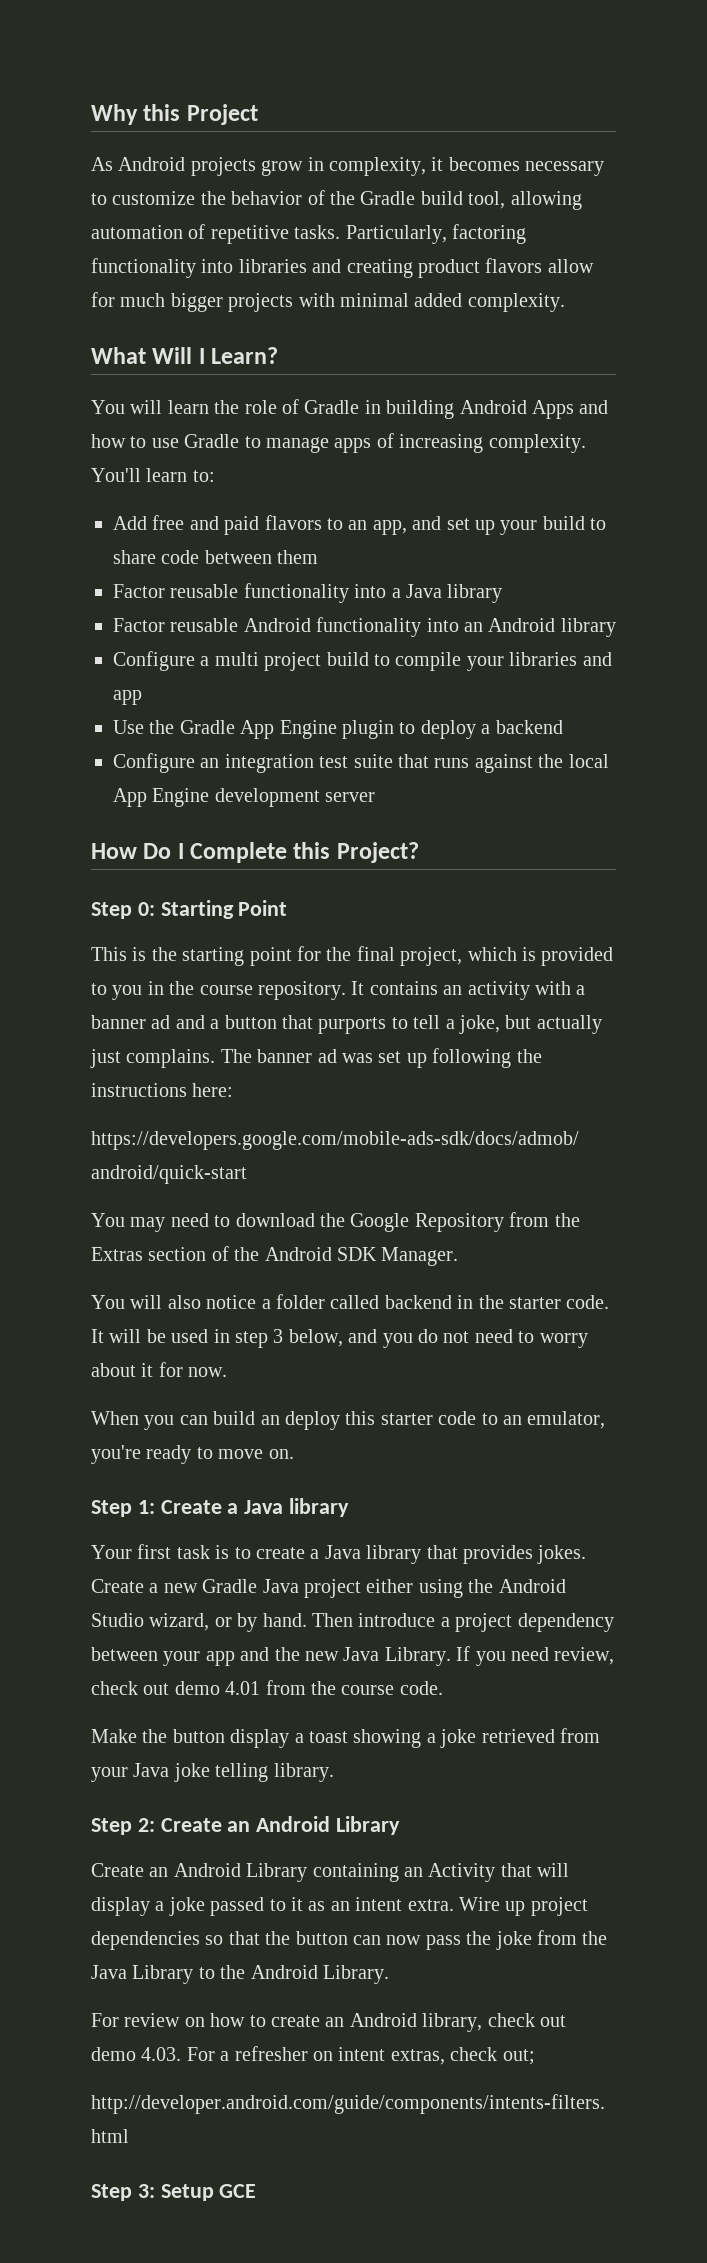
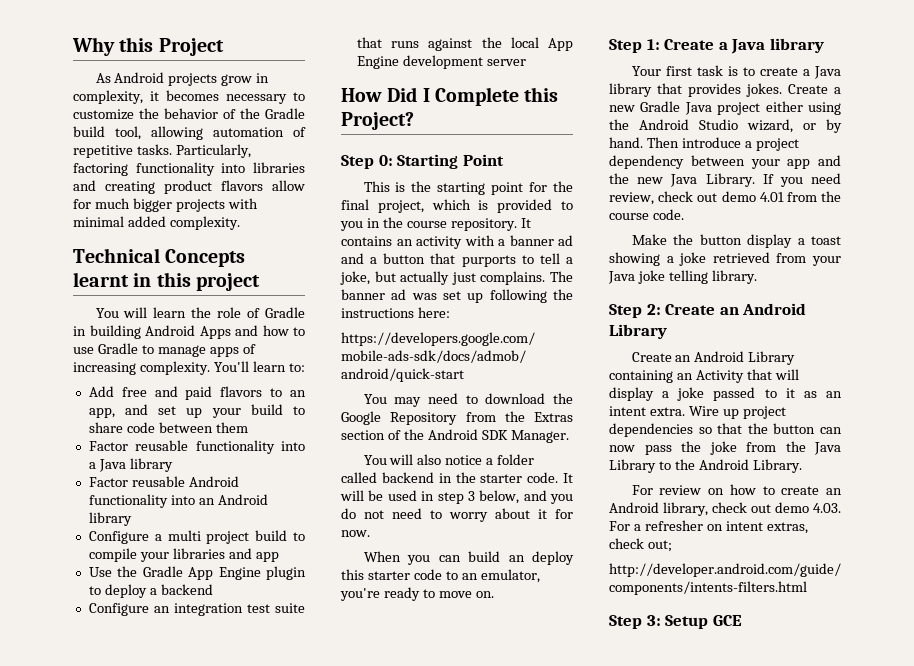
- What Will I Learn?
+ Technical Concepts learnt in this project
- How Do I Complete this Project?
+ How Did I Complete this Project?

